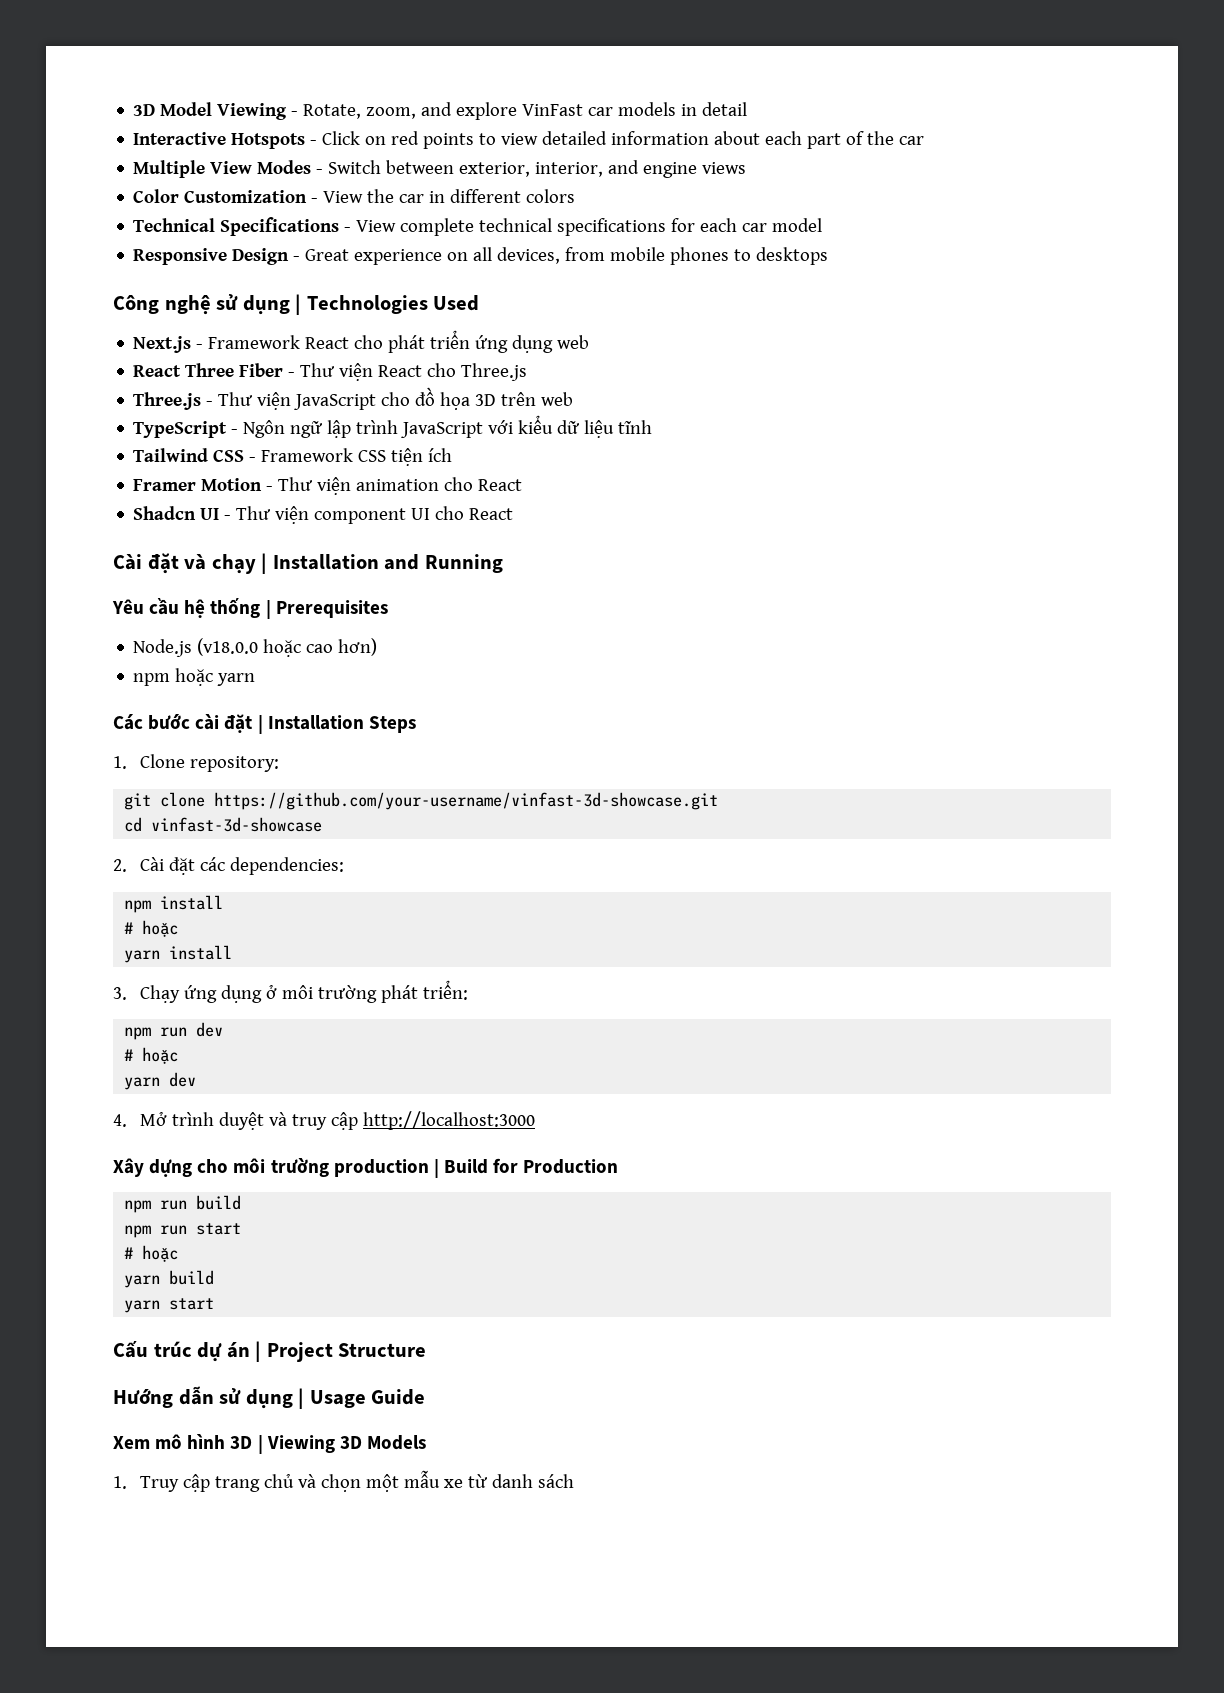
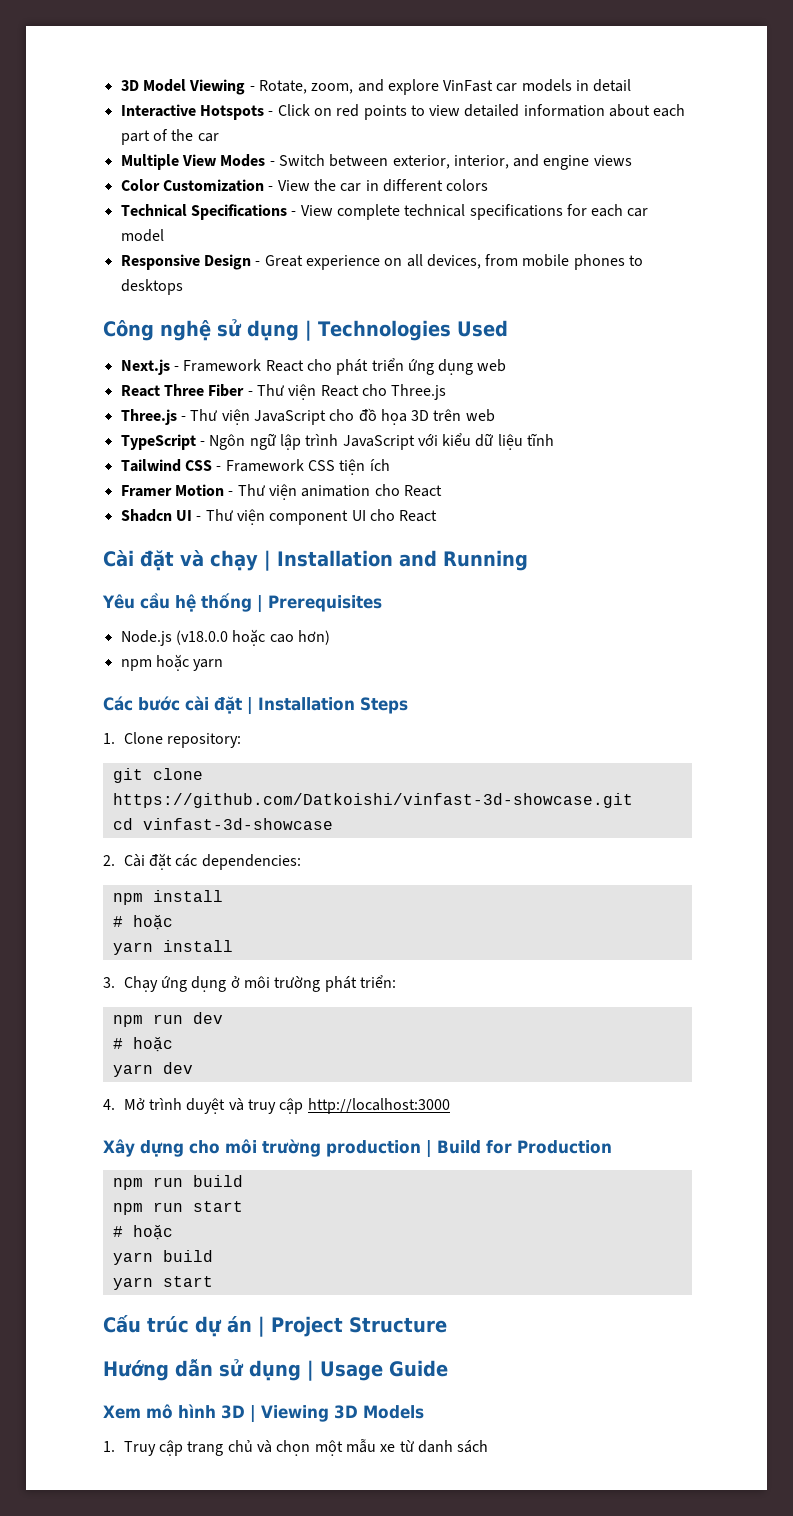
- git clone https://github.com/your-username/vinfast-3d-showcase.git
+ git clone https://github.com/Datkoishi/vinfast-3d-showcase.git

